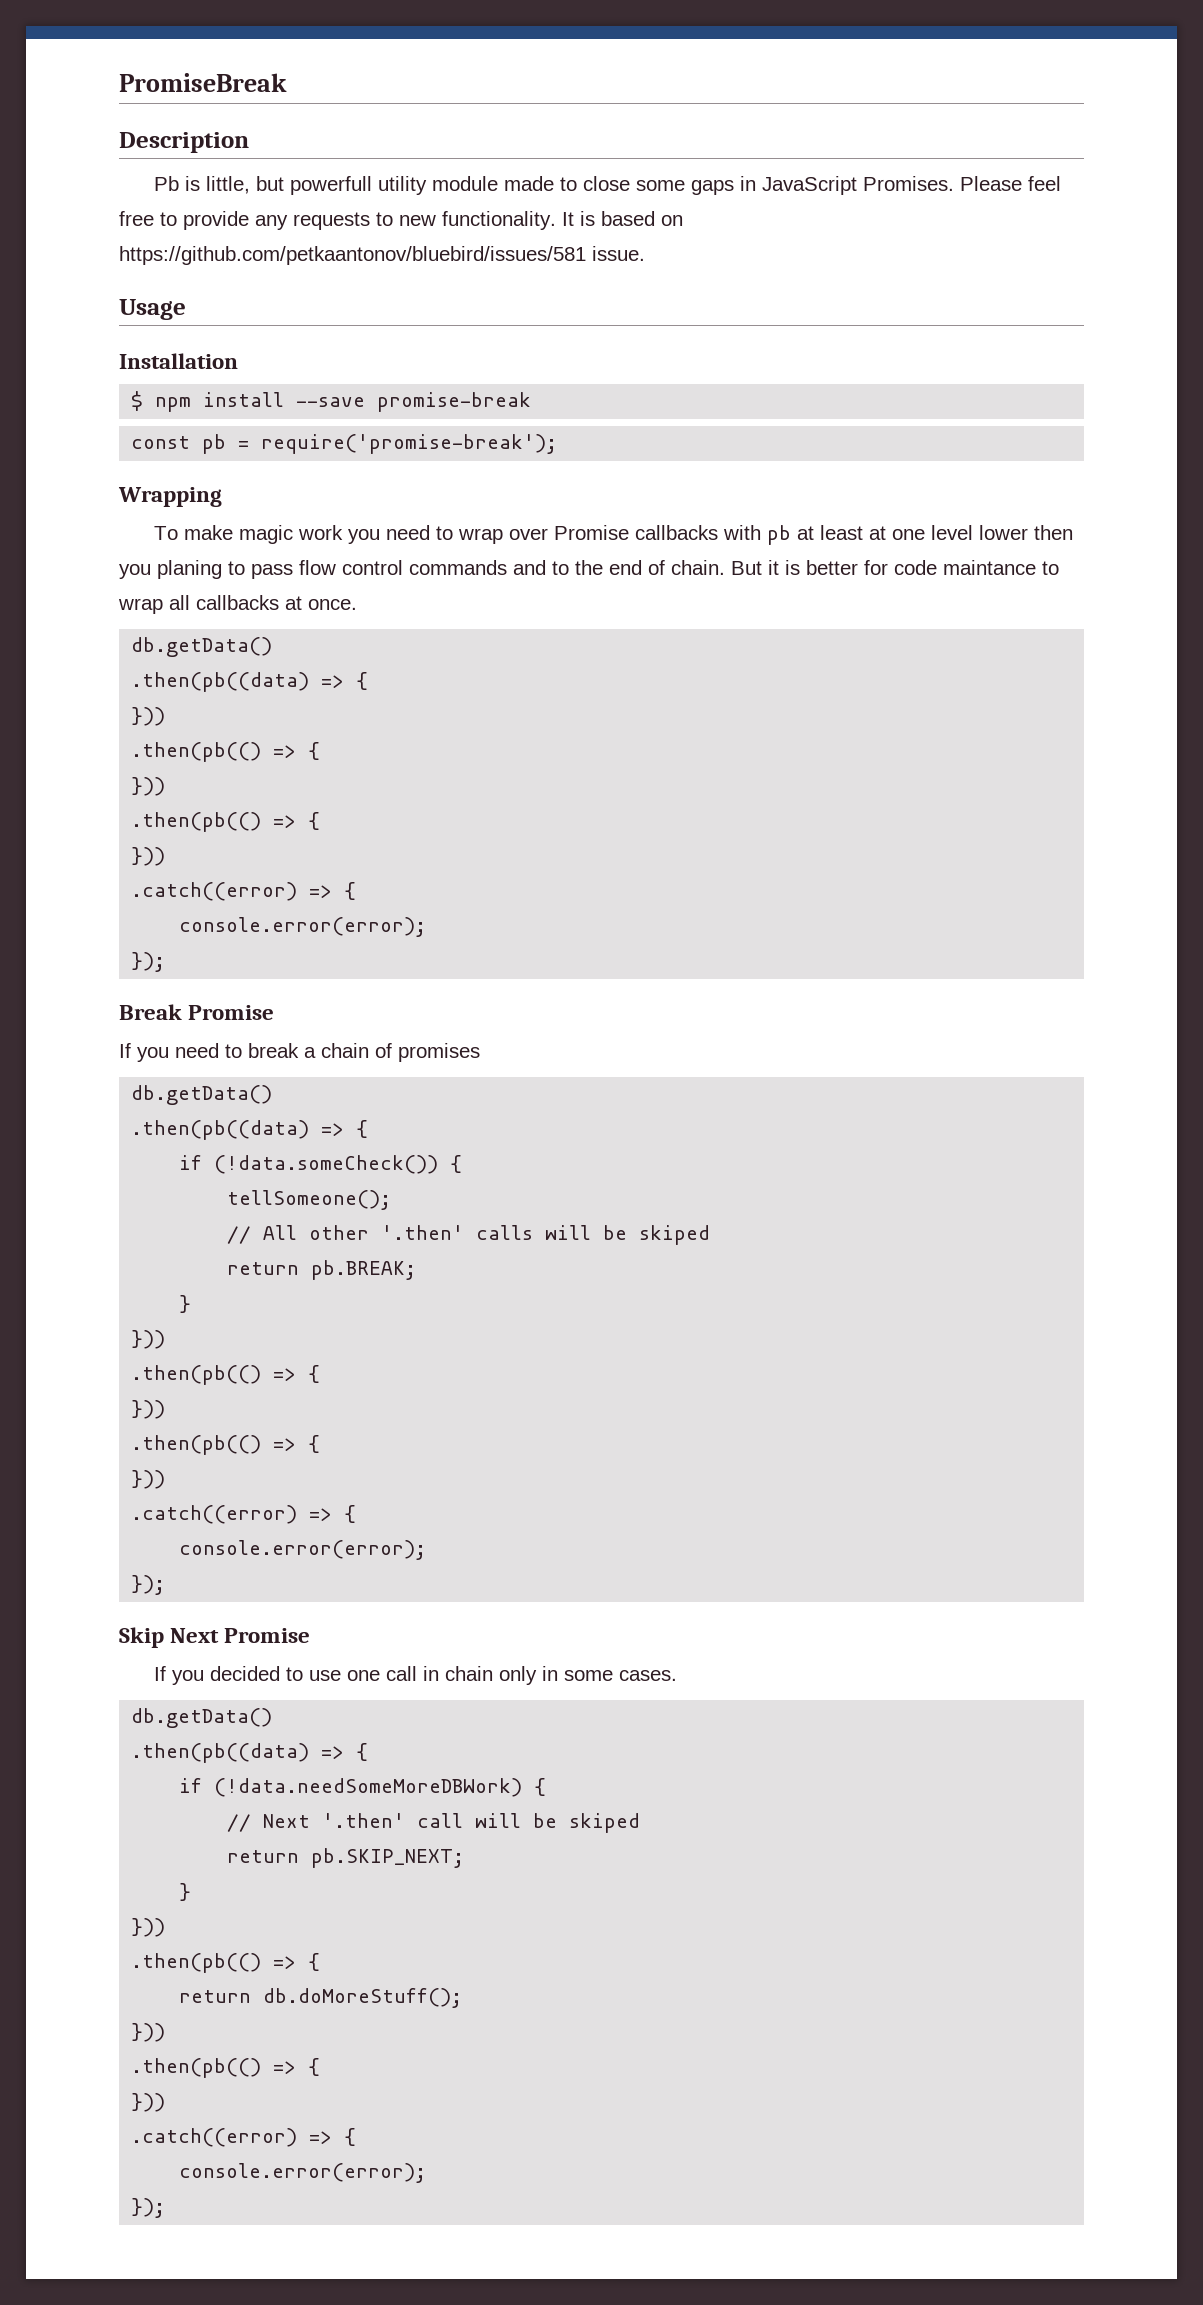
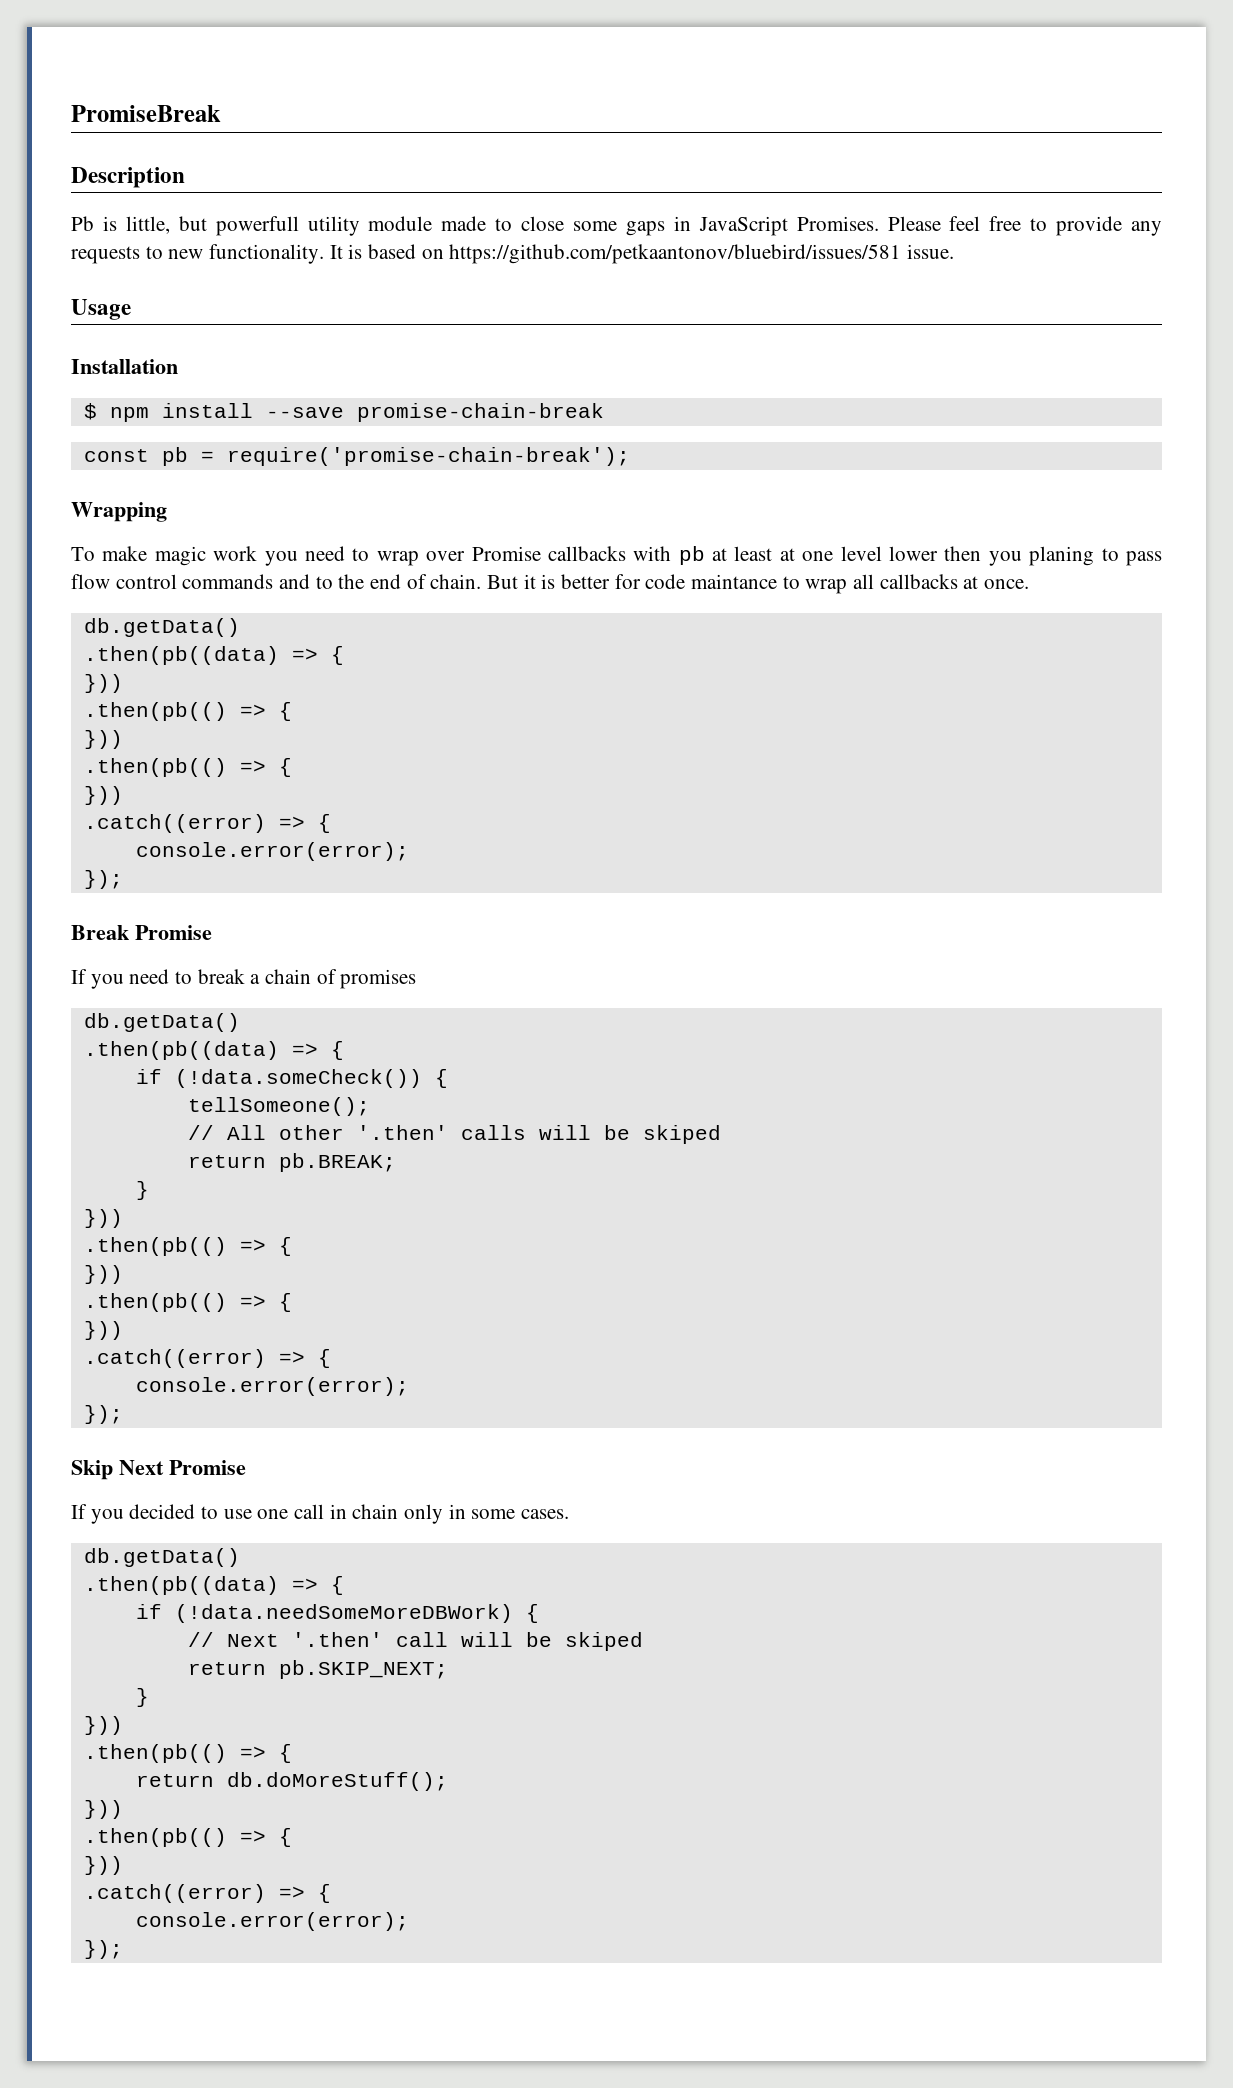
- $ npm install --save promise-break
+ $ npm install --save promise-chain-break
- const pb = require('promise-break');
+ const pb = require('promise-chain-break');

